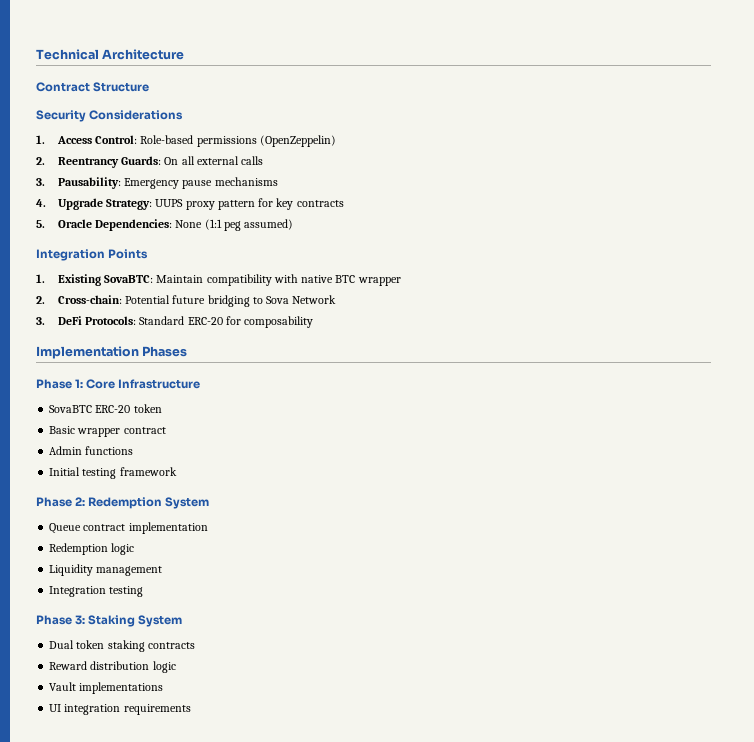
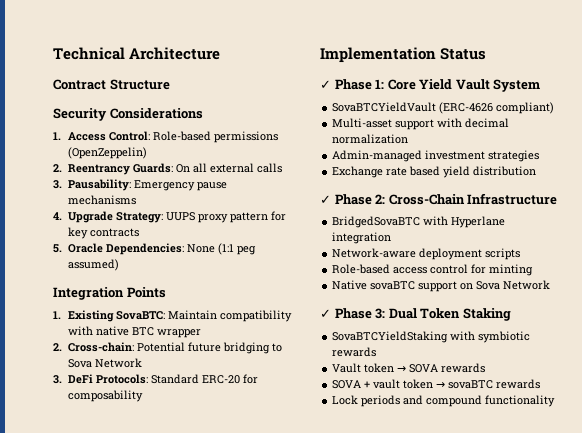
- Implementation Phases
- Phase 1: Core Infrastructure
- SovaBTC ERC-20 token
- Basic wrapper contract
- Admin functions
- Initial testing framework
- Phase 2: Redemption System
- Queue contract implementation
- Redemption logic
- Liquidity management
- Integration testing
- Phase 3: Staking System
- Dual token staking contracts
- Reward distribution logic
- Vault implementations
- UI integration requirements
+ Implementation Status
+ ✓ Phase 1: Core Yield Vault System
+ SovaBTCYieldVault (ERC-4626 compliant)
+ Multi-asset support with decimal normalization
+ Admin-managed investment strategies
+ Exchange rate based yield distribution
+ ✓ Phase 2: Cross-Chain Infrastructure
+ BridgedSovaBTC with Hyperlane integration
+ Network-aware deployment scripts
+ Role-based access control for minting
+ Native sovaBTC support on Sova Network
+ ✓ Phase 3: Dual Token Staking
+ SovaBTCYieldStaking with symbiotic rewards
+ Vault token → SOVA rewards
+ SOVA + vault token → sovaBTC rewards
+ Lock periods and compound functionality

